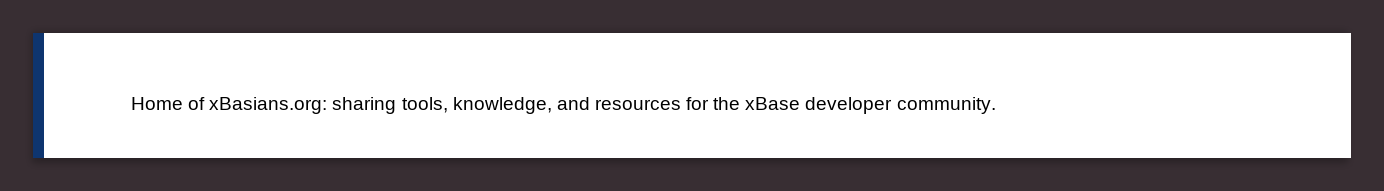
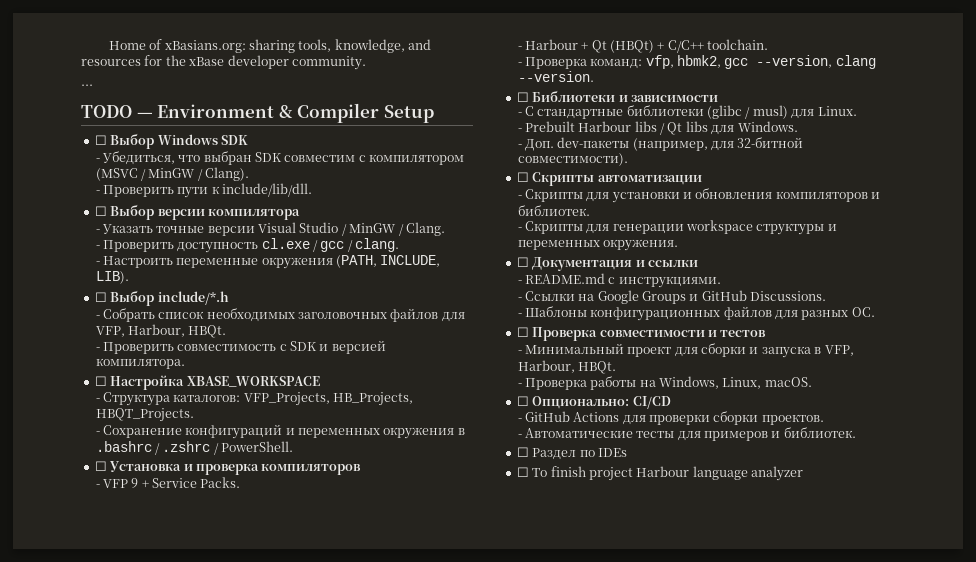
+ ...
+ TODO — Environment & Compiler Setup
+ ☐ Выбор Windows SDK
+ - Убедиться, что выбран SDK совместим с компилятором (MSVC / MinGW / Clang).
+ - Проверить пути к include/lib/dll.
+ ☐ Выбор версии компилятора
+ - Указать точные версии Visual Studio / MinGW / Clang.
+ - Проверить доступность cl.exe / gcc / clang.
+ - Настроить переменные окружения (PATH, INCLUDE, LIB).
+ ☐ Выбор include/*.h
+ - Собрать список необходимых заголовочных файлов для VFP, Harbour, HBQt.
+ - Проверить совместимость с SDK и версией компилятора.
+ ☐ Настройка XBASE_WORKSPACE
+ - Структура каталогов: VFP_Projects, HB_Projects, HBQT_Projects.
+ - Сохранение конфигураций и переменных окружения в .bashrc / .zshrc / PowerShell.
+ ☐ Установка и проверка компиляторов
+ - VFP 9 + Service Packs.
+ - Harbour + Qt (HBQt) + C/C++ toolchain.
+ - Проверка команд: vfp, hbmk2, gcc --version, clang --version.
+ ☐ Библиотеки и зависимости
+ - C стандартные библиотеки (glibc / musl) для Linux.
+ - Prebuilt Harbour libs / Qt libs для Windows.
+ - Доп. dev-пакеты (например, для 32-битной совместимости).
+ ☐ Скрипты автоматизации
+ - Скрипты для установки и обновления компиляторов и библиотек.
+ - Скрипты для генерации workspace структуры и переменных окружения.
+ ☐ Документация и ссылки
+ - README.md с инструкциями.
+ - Ссылки на Google Groups и GitHub Discussions.
+ - Шаблоны конфигурационных файлов для разных ОС.
+ ☐ Проверка совместимости и тестов
+ - Минимальный проект для сборки и запуска в VFP, Harbour, HBQt.
+ - Проверка работы на Windows, Linux, macOS.
+ ☐ Опционально: CI/CD
+ - GitHub Actions для проверки сборки проектов.
+ - Автоматические тесты для примеров и библиотек.
+ ☐ Раздел по IDEs
+ ☐ To finish project Harbour language analyzer

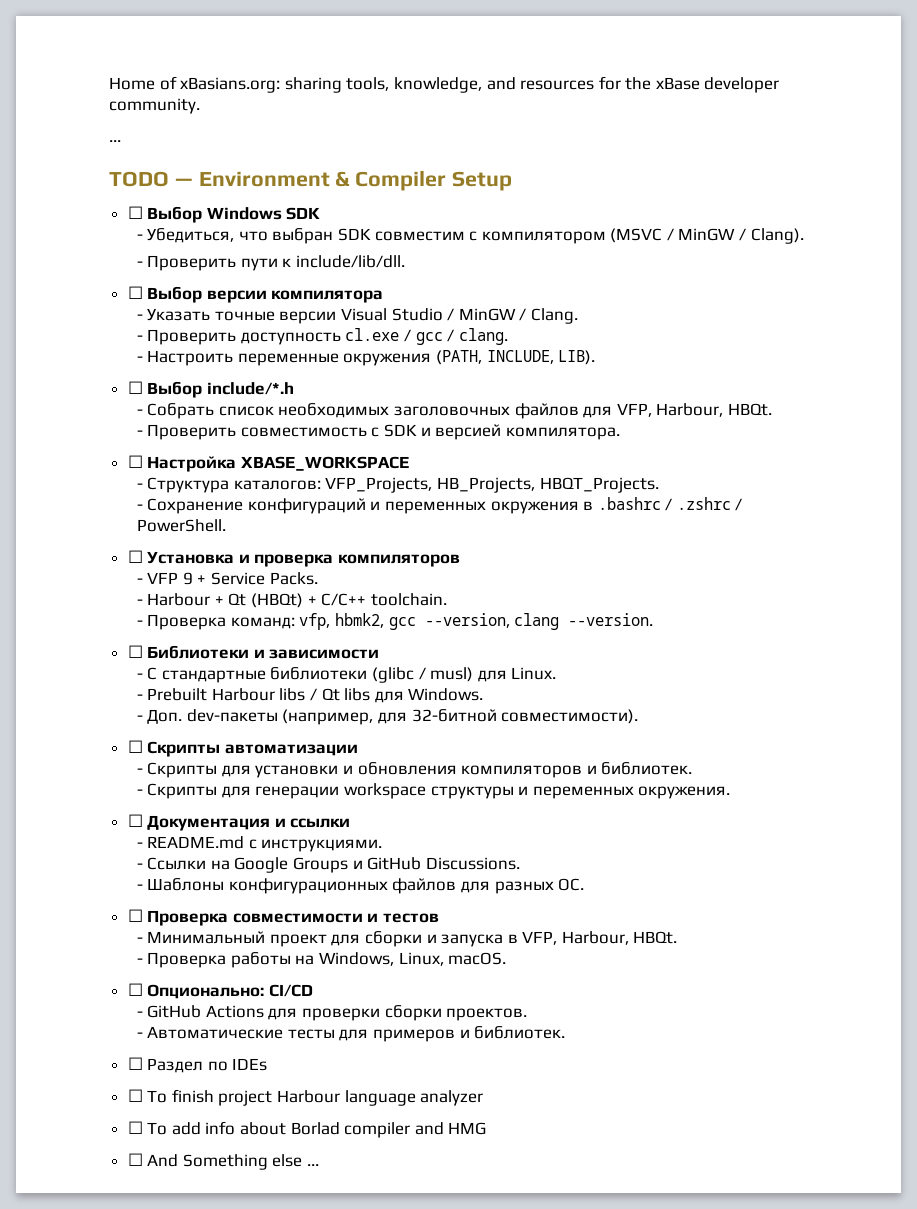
+ ☐ To add info about Borlad compiler and HMG
+ ☐ And Something else ...

